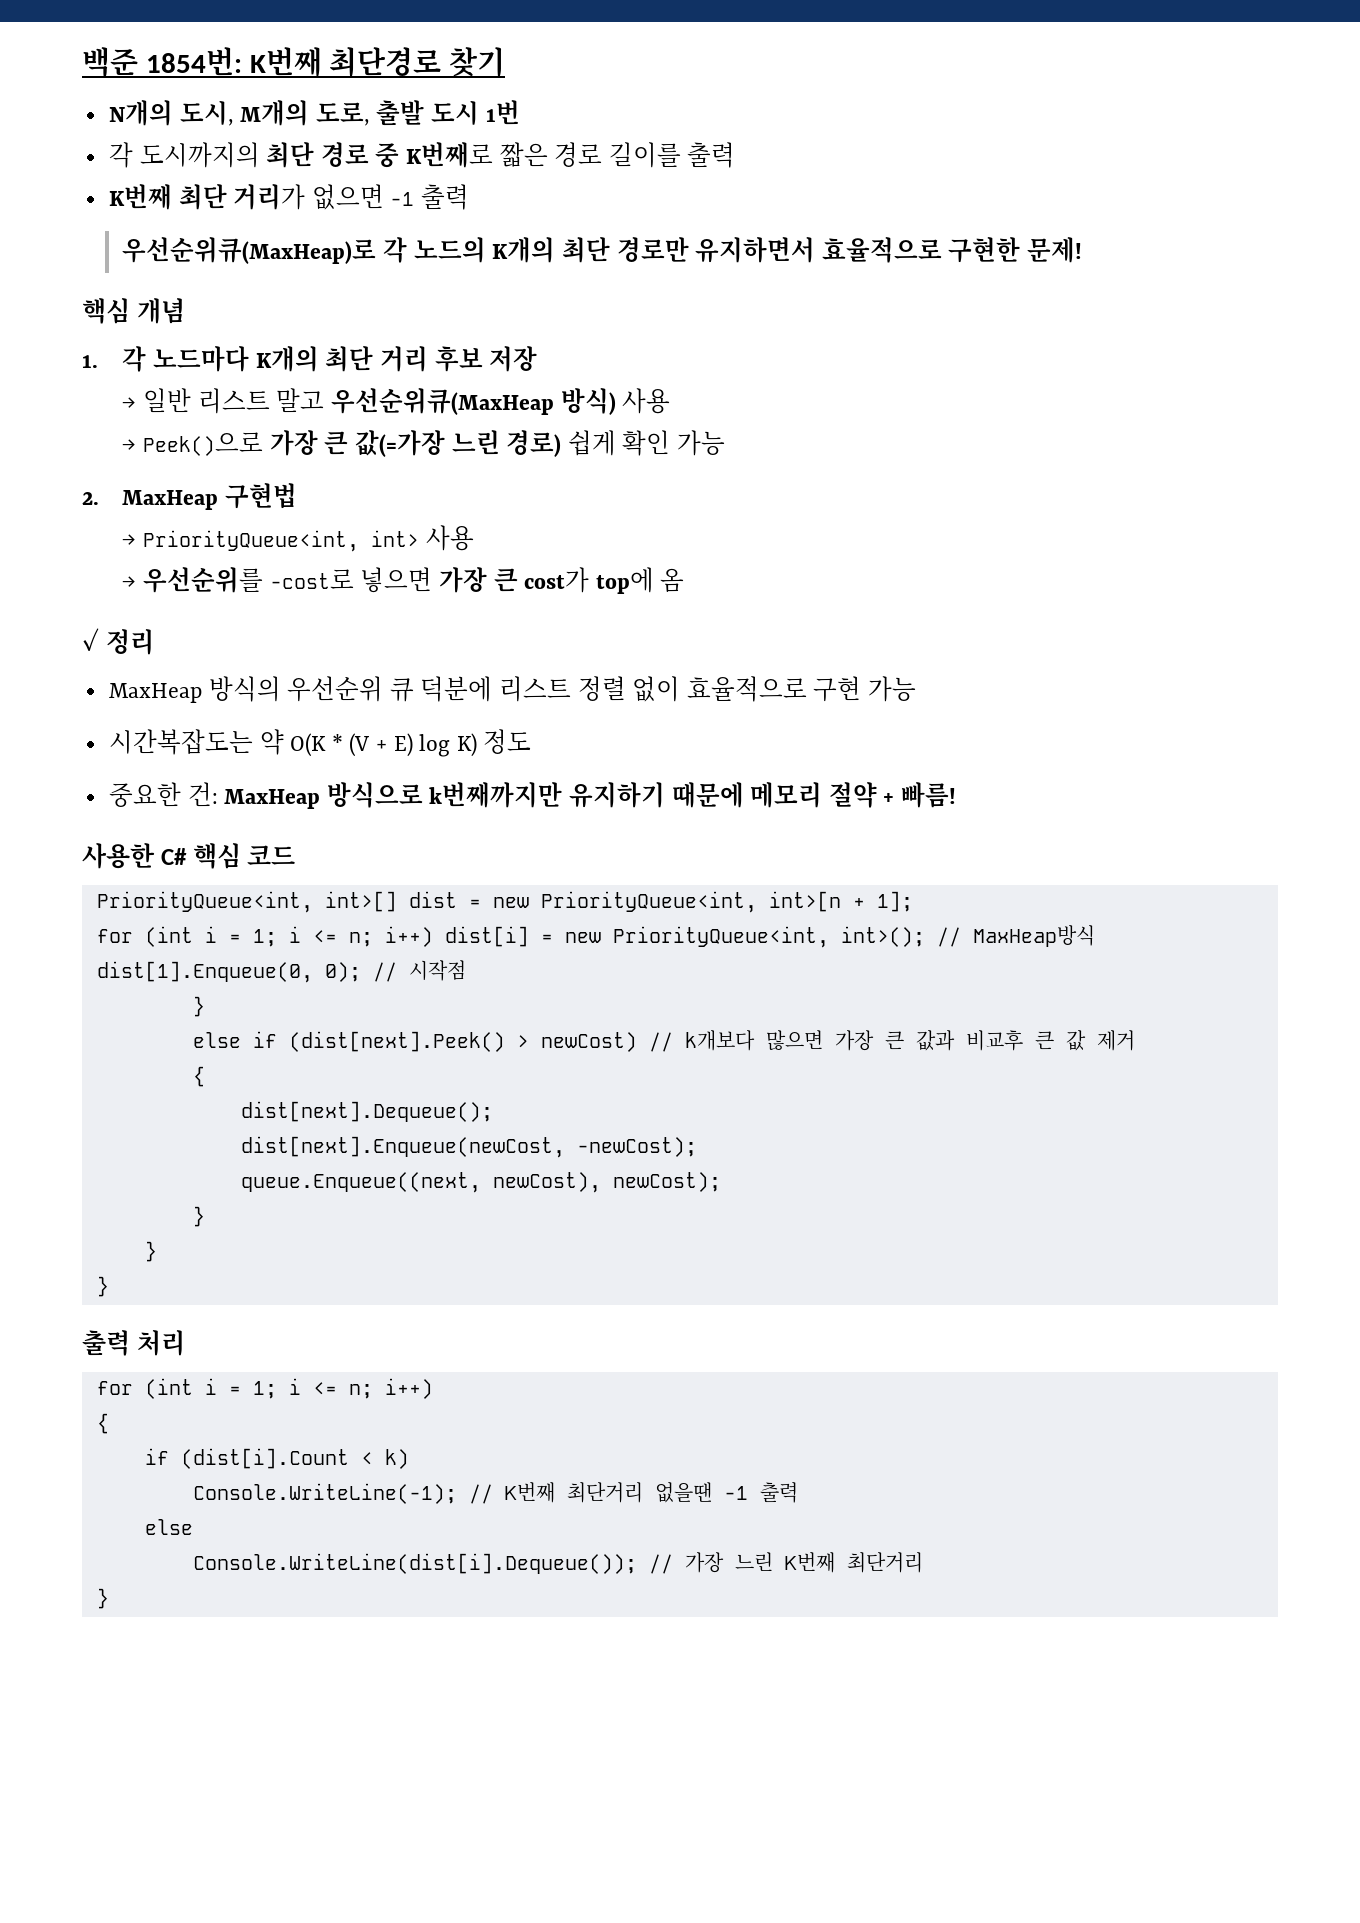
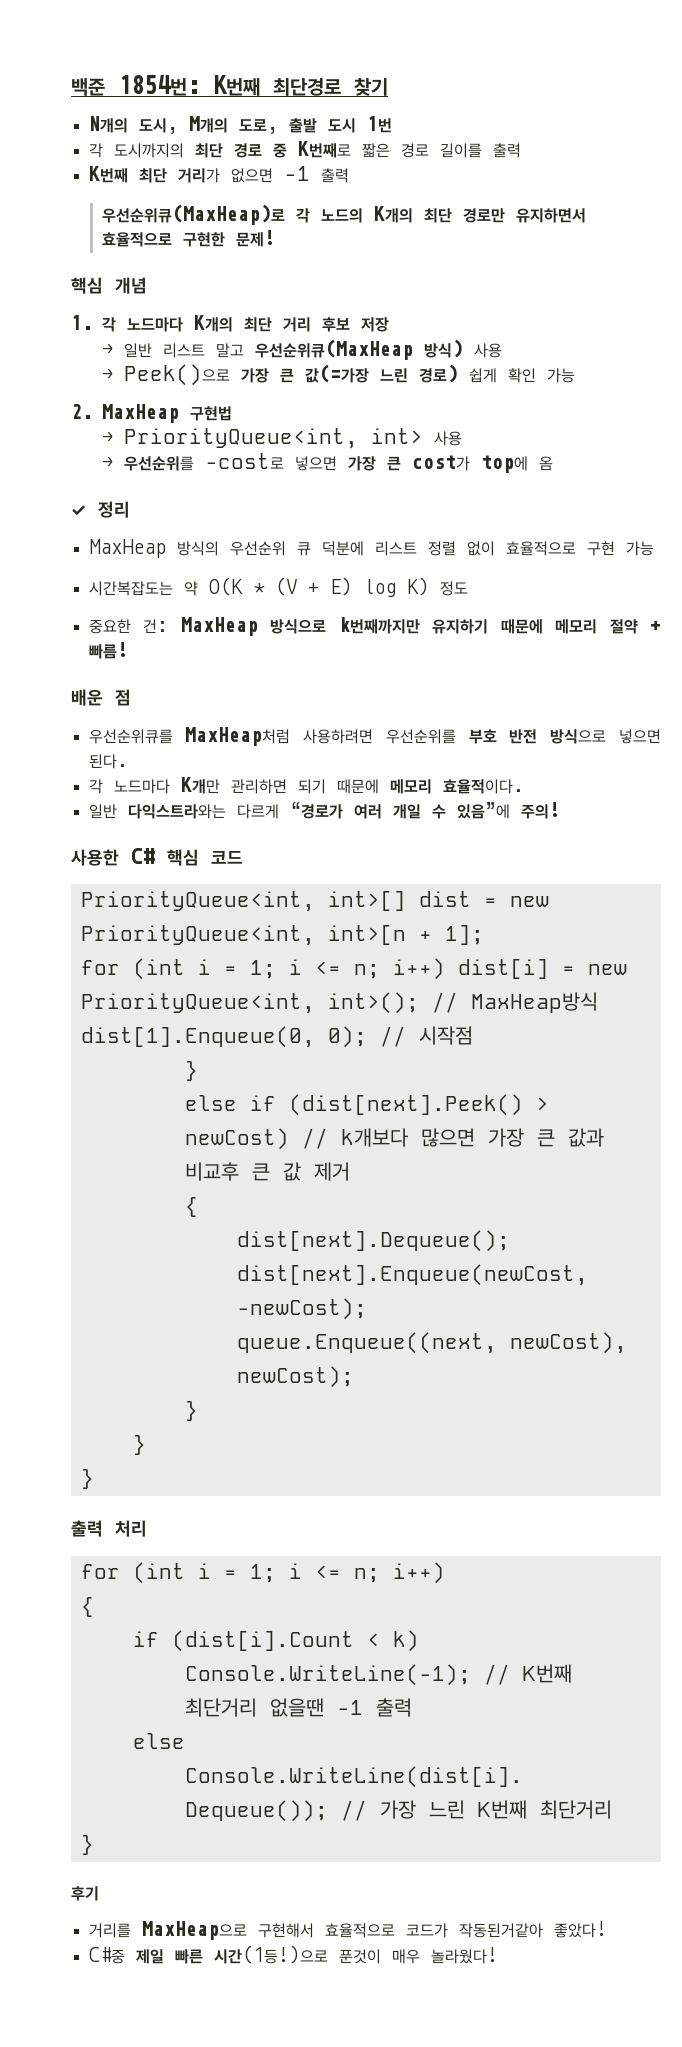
+ 배운 점
+ 우선순위큐를 MaxHeap처럼 사용하려면 우선순위를 부호 반전 방식으로 넣으면 된다.
+ 각 노드마다 K개만 관리하면 되기 때문에 메모리 효율적이다.
+ 일반 다익스트라와는 다르게 “경로가 여러 개일 수 있음”에 주의!
+ 후기
+ 거리를 MaxHeap으로 구현해서 효율적으로 코드가 작동된거같아 좋았다!
+ C#중 제일 빠른 시간(1등!)으로 푼것이 매우 놀라웠다!

